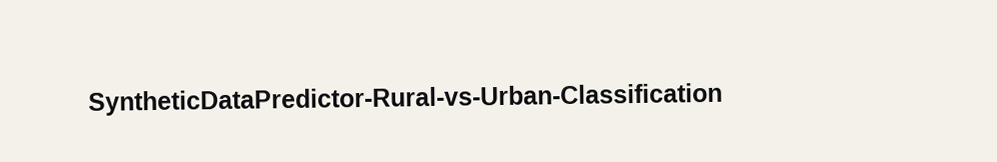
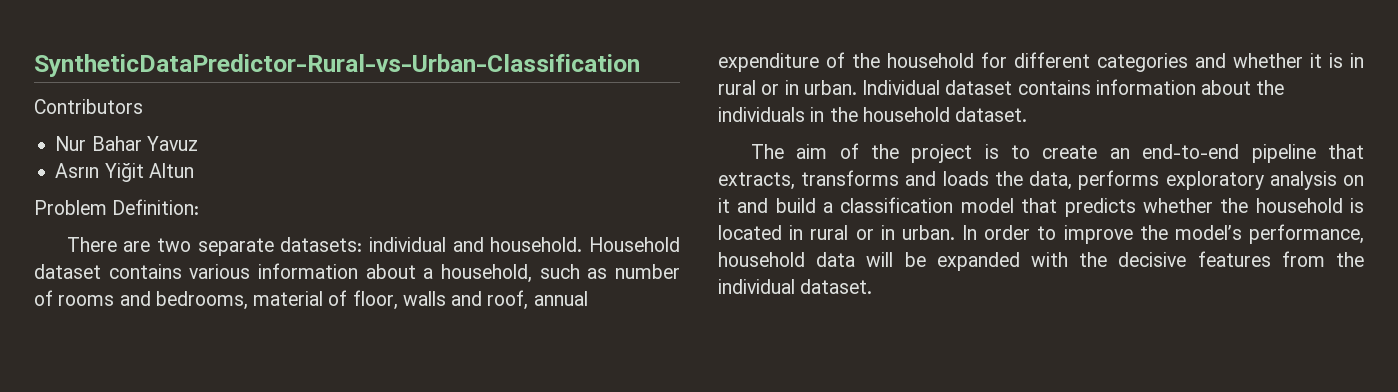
+ Contributors
+ Nur Bahar Yavuz
+ Asrın Yiğit Altun
+ Problem Definition:
+ There are two separate datasets: individual and household. Household dataset contains various information about a household, such as number of rooms and bedrooms, material of floor, walls and roof, annual expenditure of the household for different categories and whether it is in rural or in urban. Individual dataset contains information about the individuals in the household dataset.
+ The aim of the project is to create an end-to-end pipeline that extracts, transforms and loads the data, performs exploratory analysis on it and build a classification model that predicts whether the household is located in rural or in urban. In order to improve the model’s performance, household data will be expanded with the decisive features from the individual dataset.

